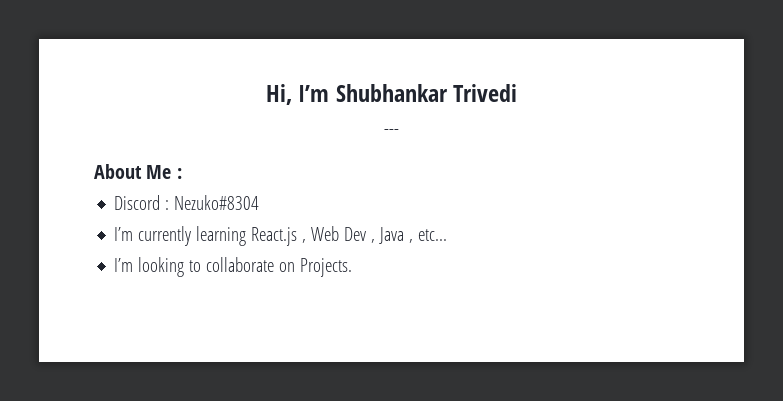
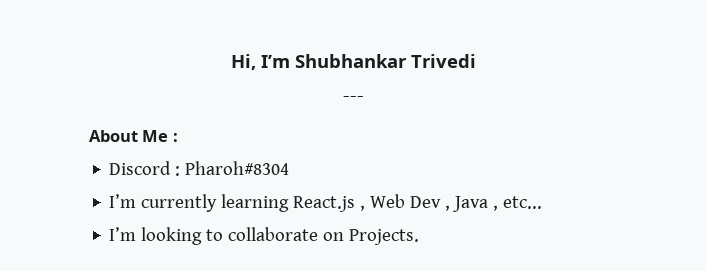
- Discord : Nezuko#8304
+ Discord : Pharoh#8304

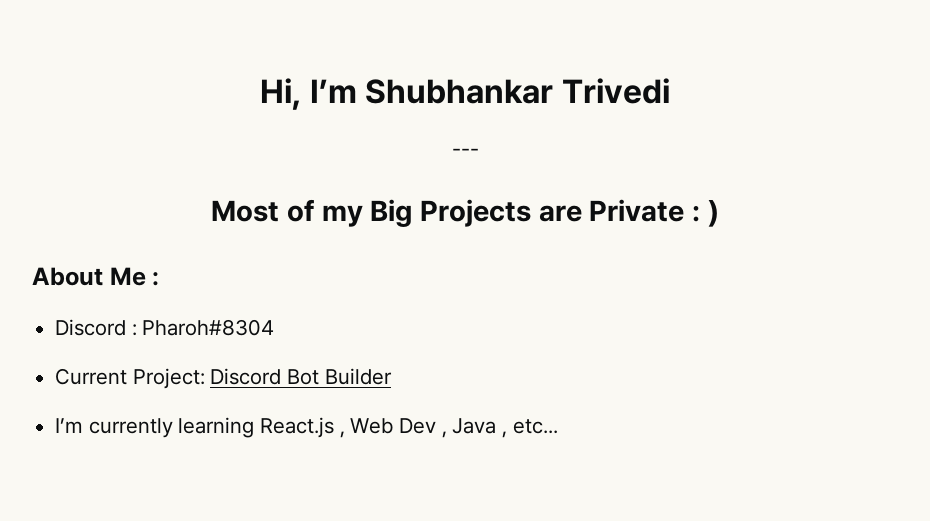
+ Most of my Big Projects are Private : )
+ Current Project: Discord Bot Builder
- I’m looking to collaborate on Projects.

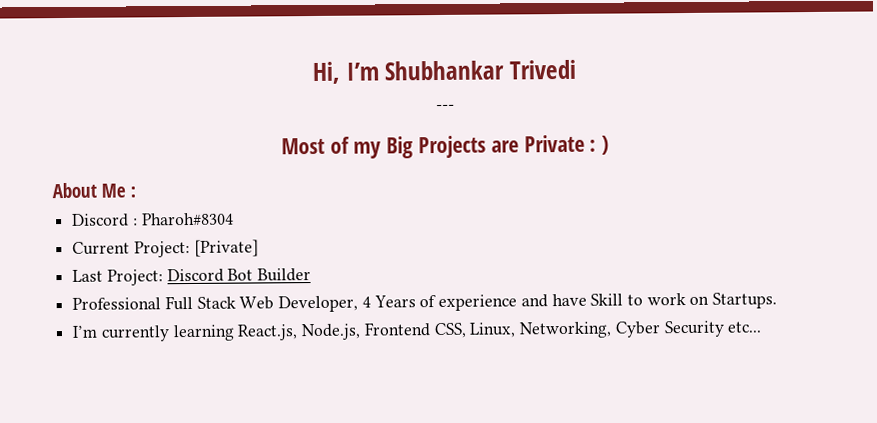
- Current Project: Discord Bot Builder
+ Current Project: [Private]
+ Last Project: Discord Bot Builder
- I’m currently learning React.js , Web Dev , Java , etc...
+ Professional Full Stack Web Developer, 4 Years of experience and have Skill to work on Startups.
+ I’m currently learning React.js, Node.js, Frontend CSS, Linux, Networking, Cyber Security etc...

